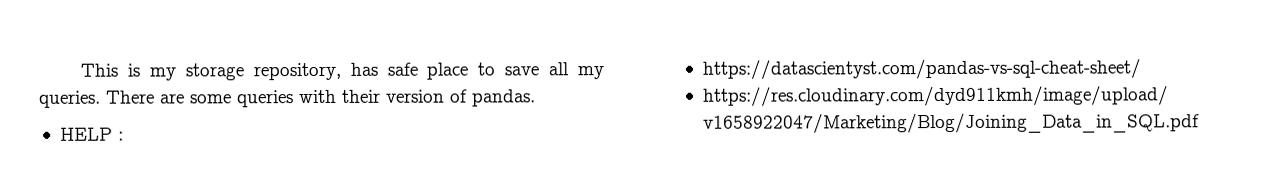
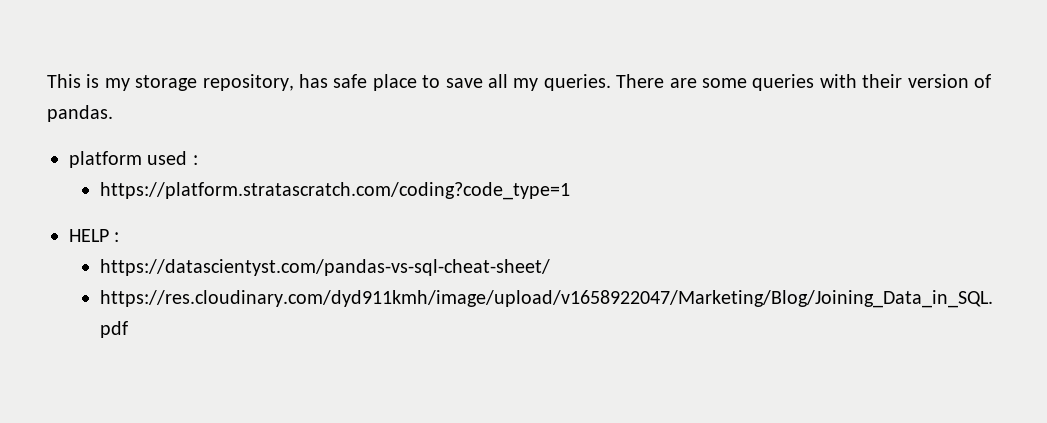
+ platform used :
+ https://platform.stratascratch.com/coding?code_type=1

